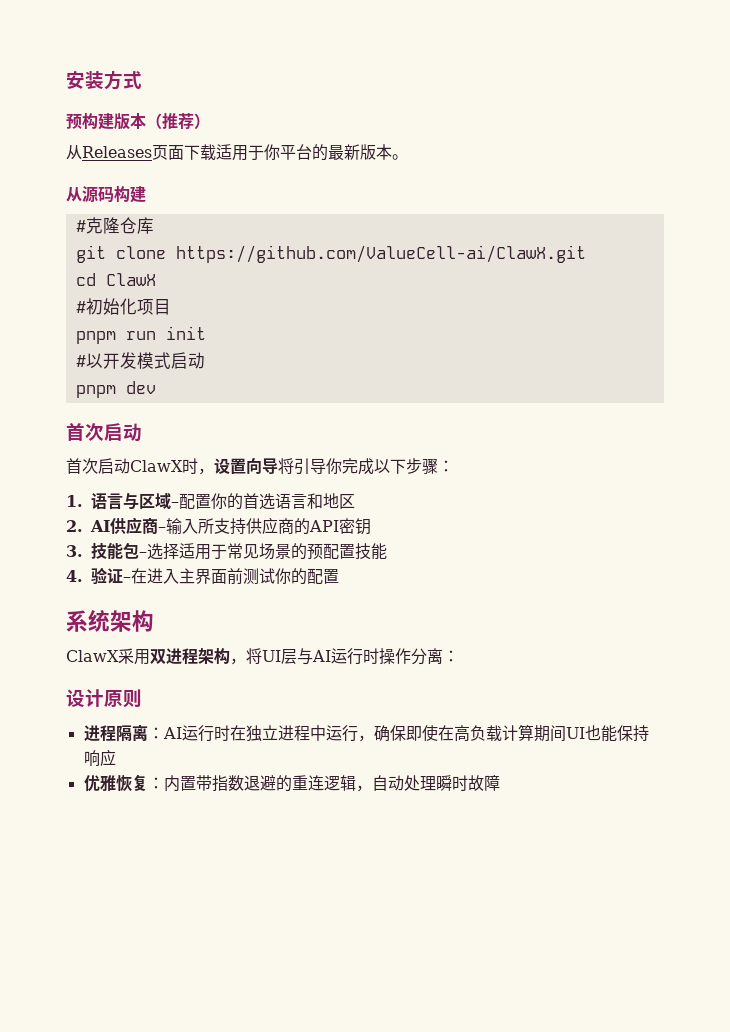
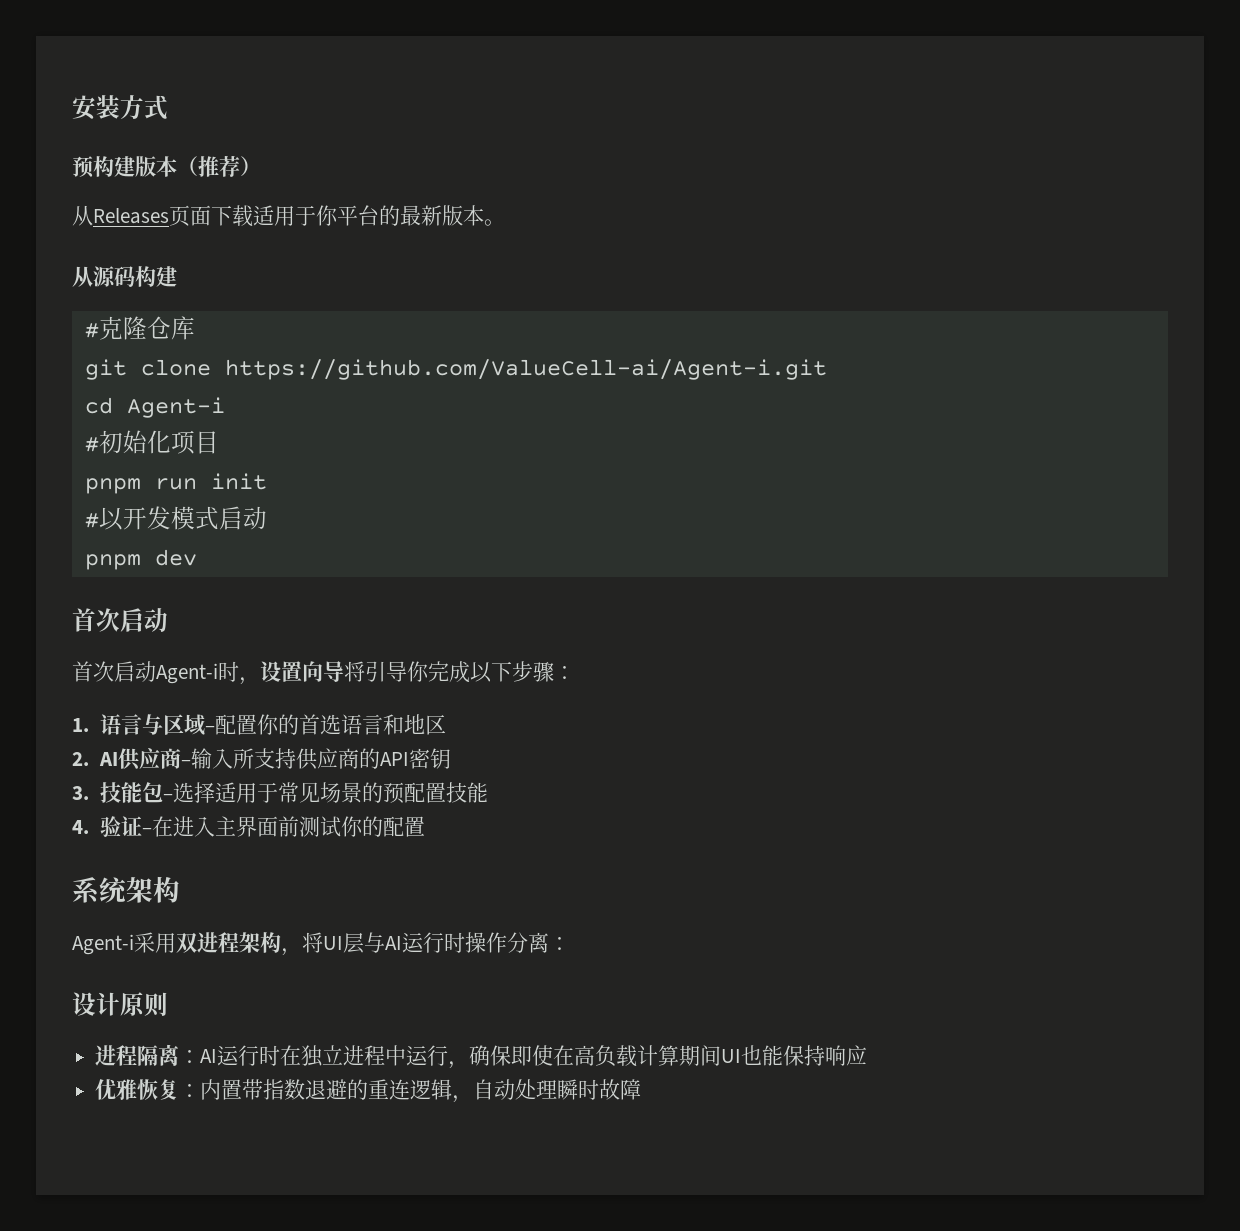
- git clone https://github.com/ValueCell-ai/ClawX.git
+ git clone https://github.com/ValueCell-ai/Agent-i.git
- cd ClawX
+ cd Agent-i
- 首次启动ClawX时，设置向导将引导你完成以下步骤：
+ 首次启动Agent-i时，设置向导将引导你完成以下步骤：
- ClawX采用双进程架构，将UI层与AI运行时操作分离：
+ Agent-i采用双进程架构，将UI层与AI运行时操作分离：

